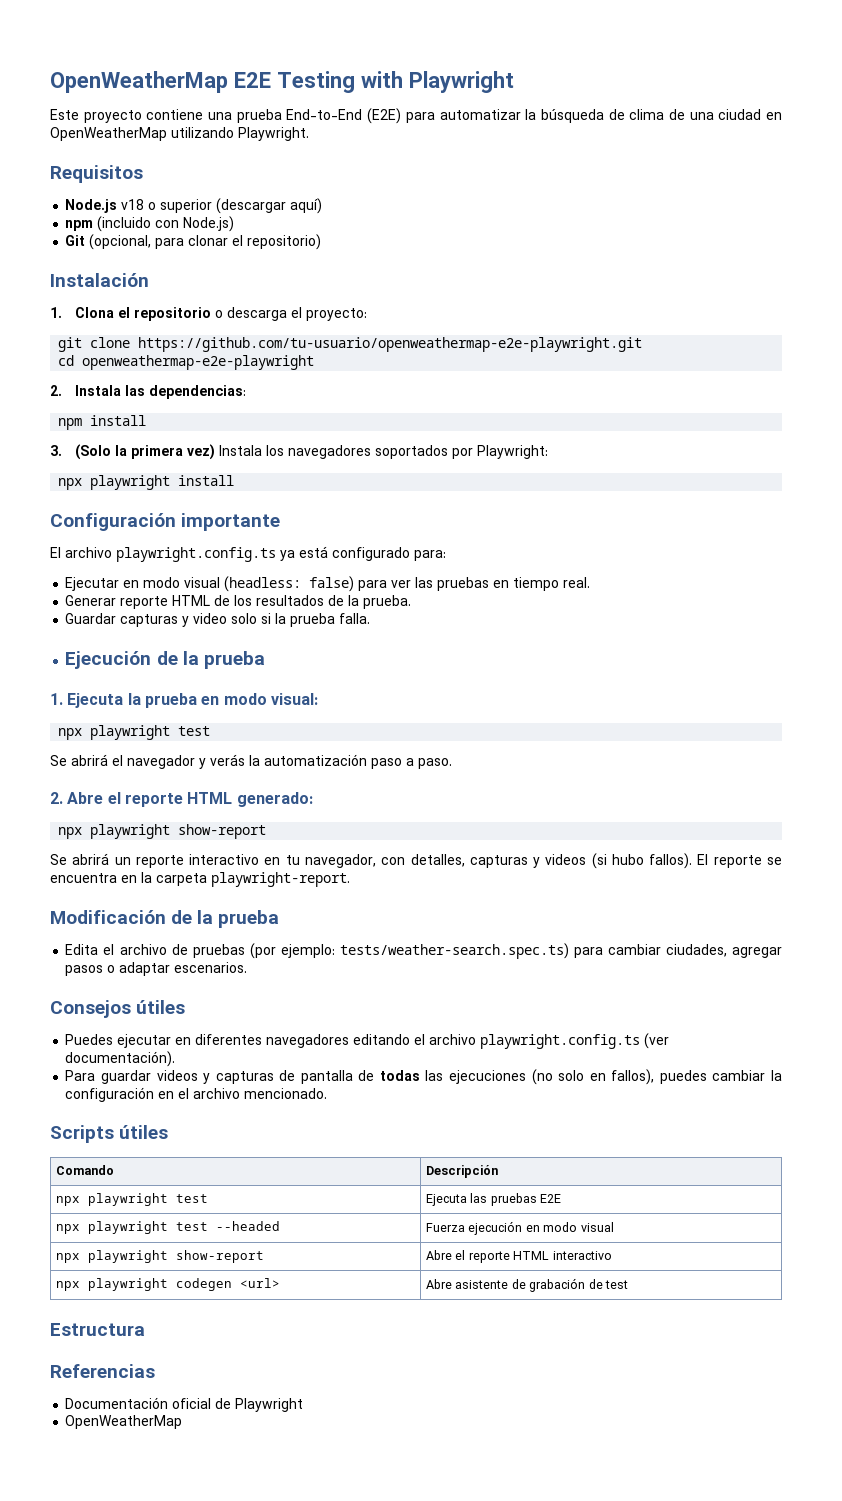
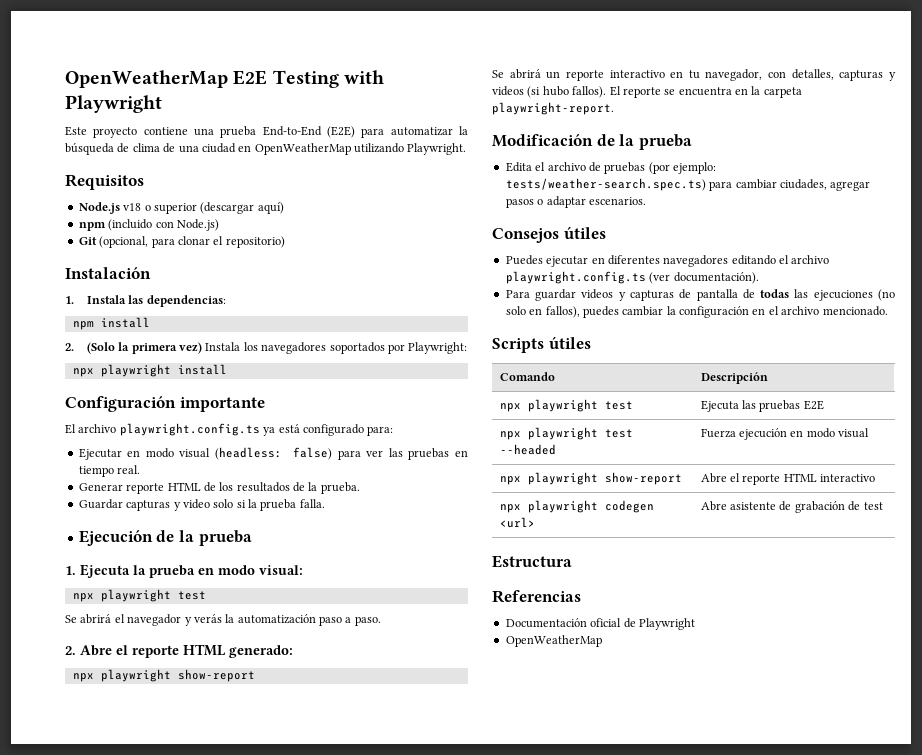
- 1. Clona el repositorio o descarga el proyecto:
- git clone https://github.com/tu-usuario/openweathermap-e2e-playwright.git
- cd openweathermap-e2e-playwright
- 2. Instala las dependencias:
+ 1. Instala las dependencias:
- 3. (Solo la primera vez) Instala los navegadores soportados por Playwright:
+ 2. (Solo la primera vez) Instala los navegadores soportados por Playwright:

